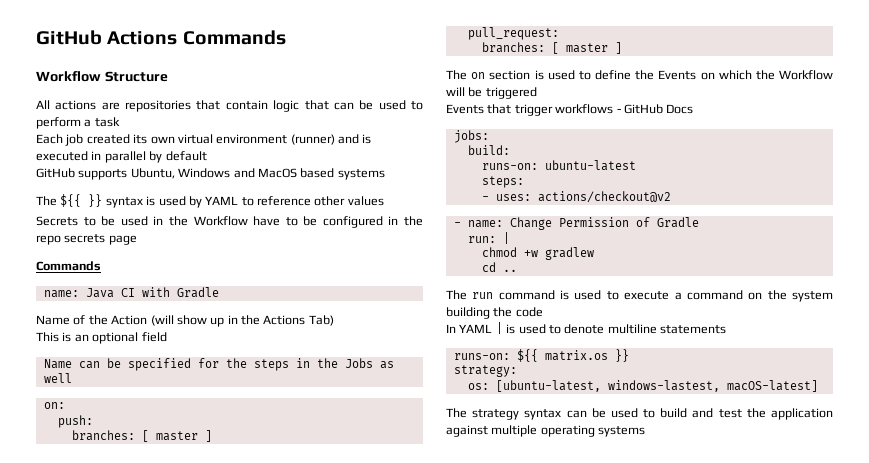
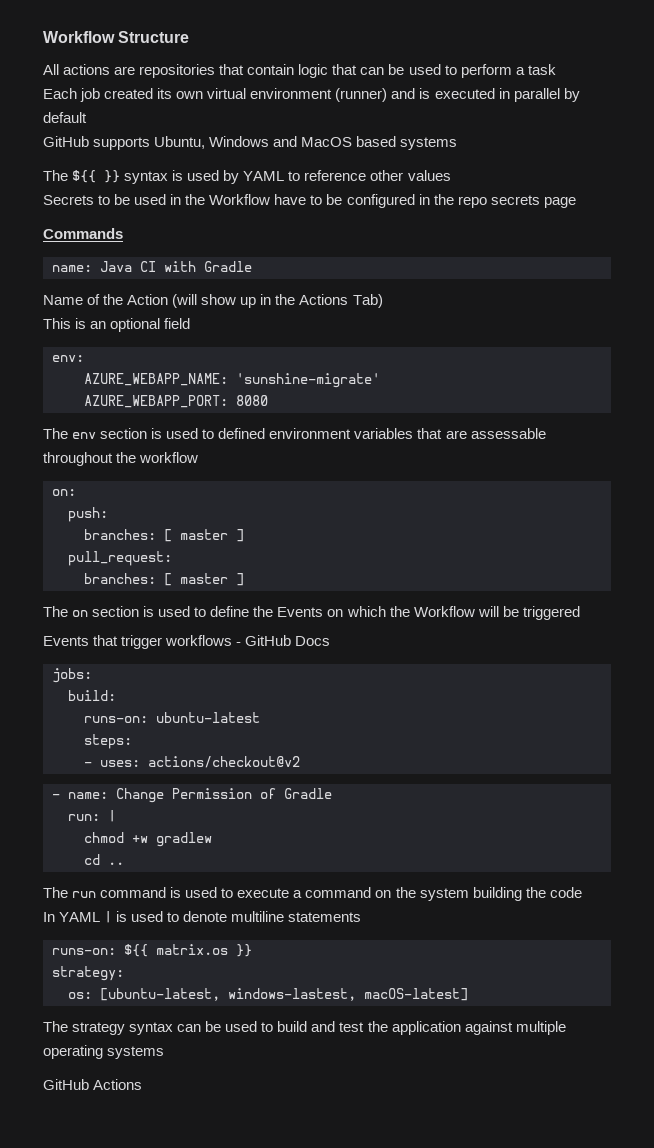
- GitHub Actions Commands
- Name can be specified for the steps in the Jobs as well
+ env:
+ AZURE_WEBAPP_NAME: 'sunshine-migrate'
+ AZURE_WEBAPP_PORT: 8080
+ The env section is used to defined environment variables that are assessable throughout the workflow
+ GitHub Actions

